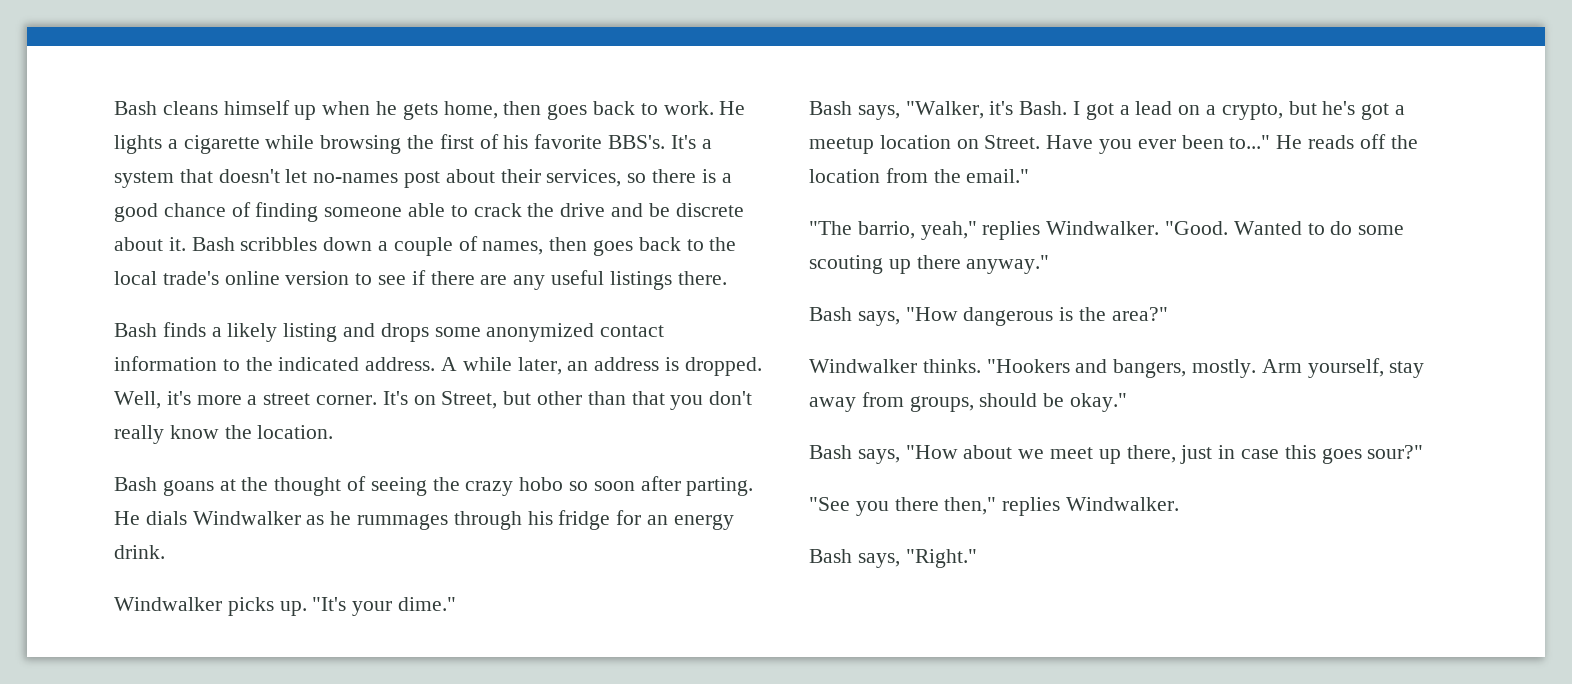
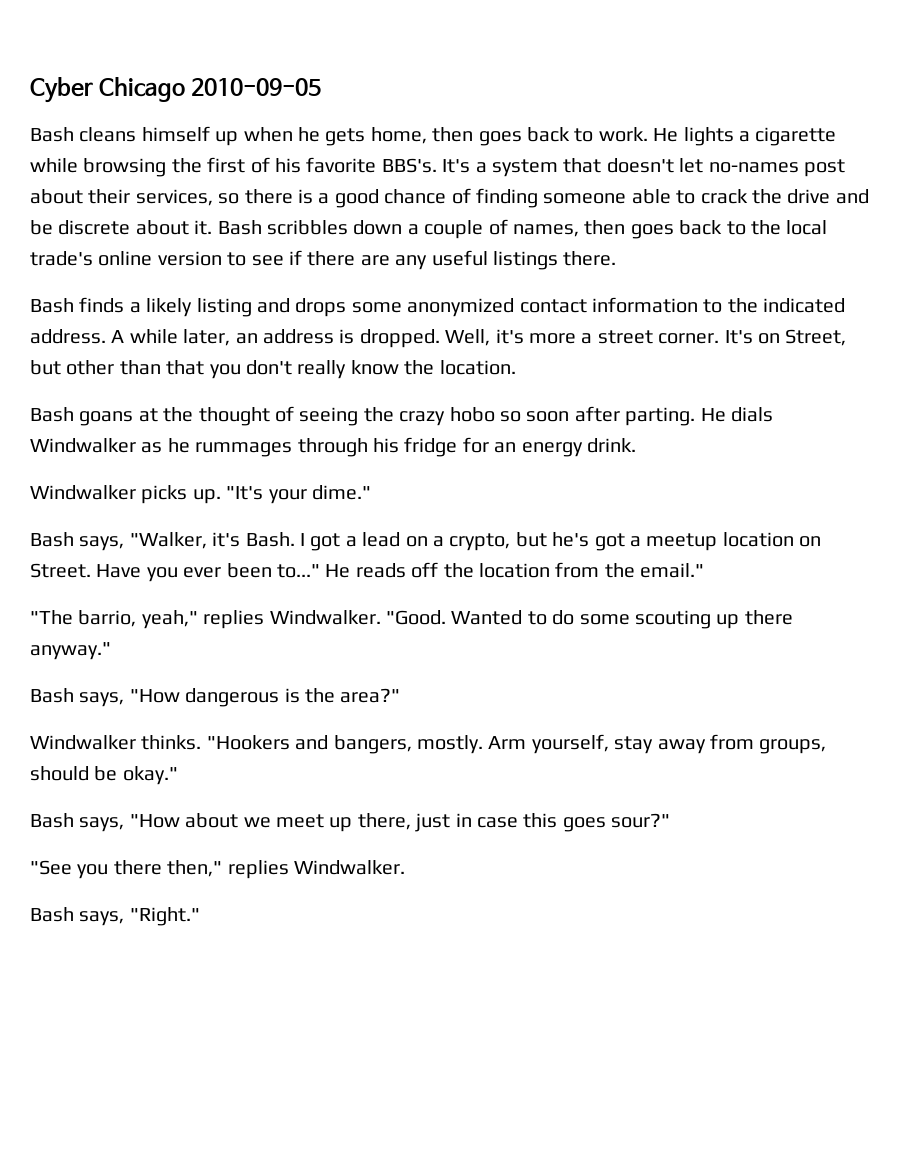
+ Cyber Chicago 2010-09-05

